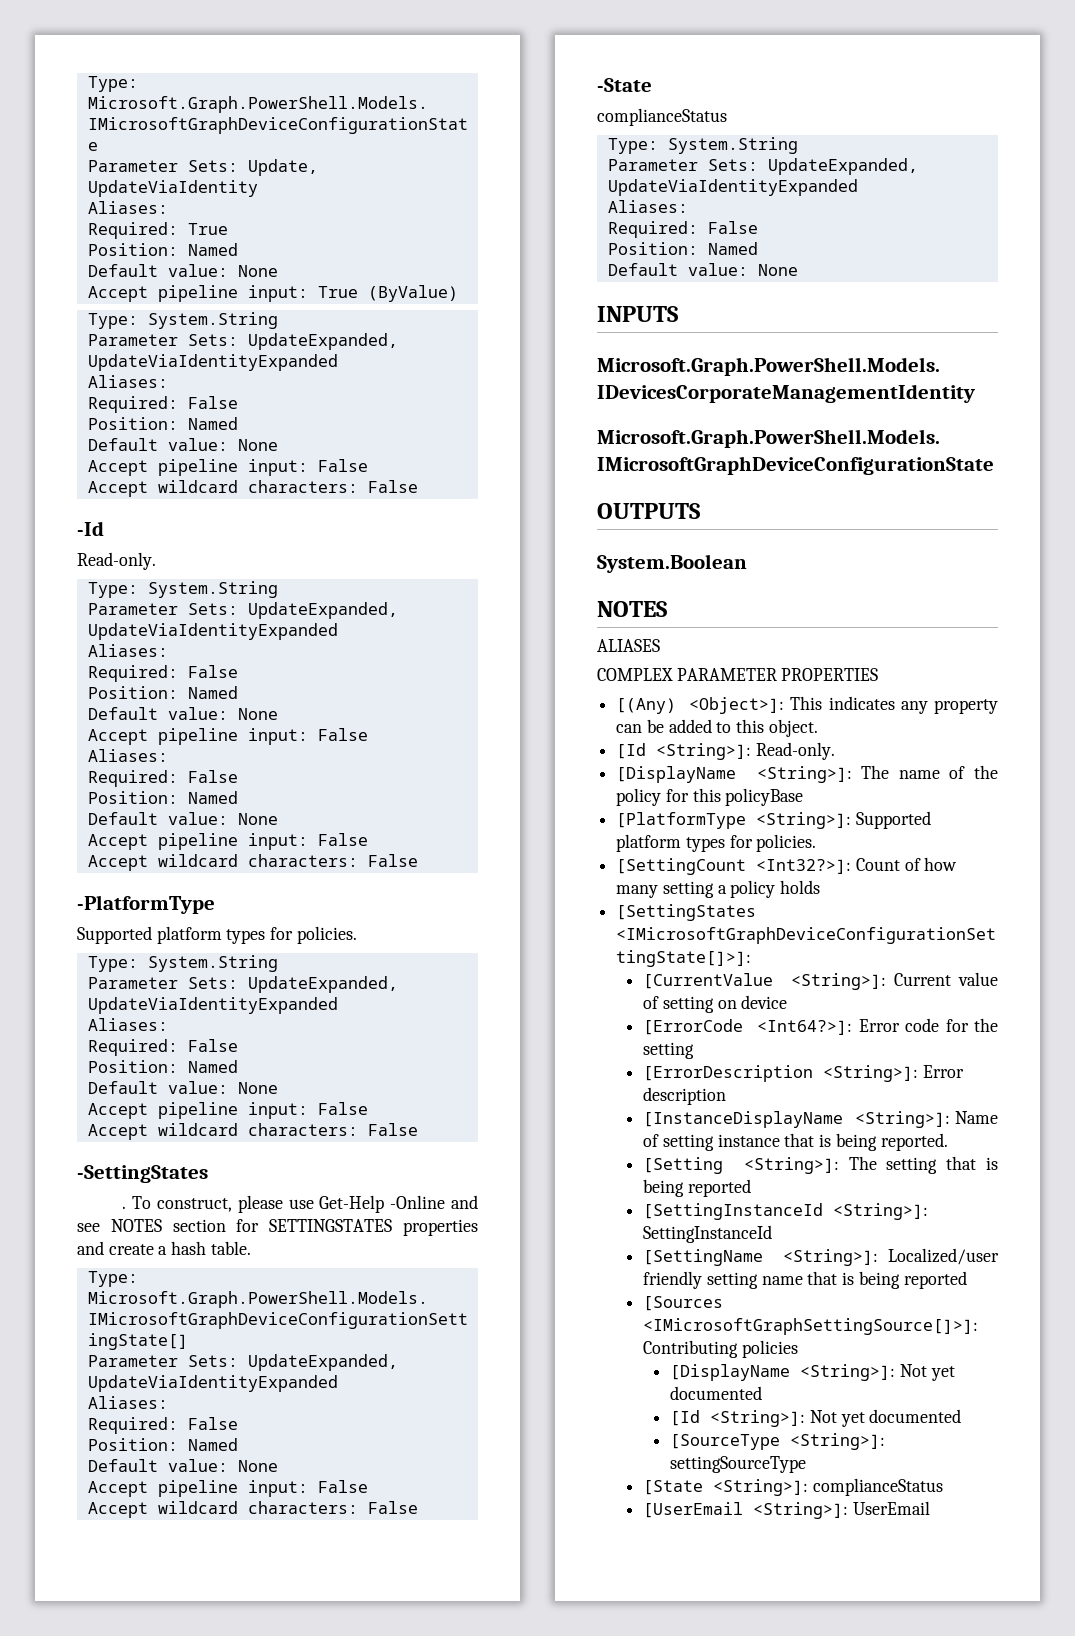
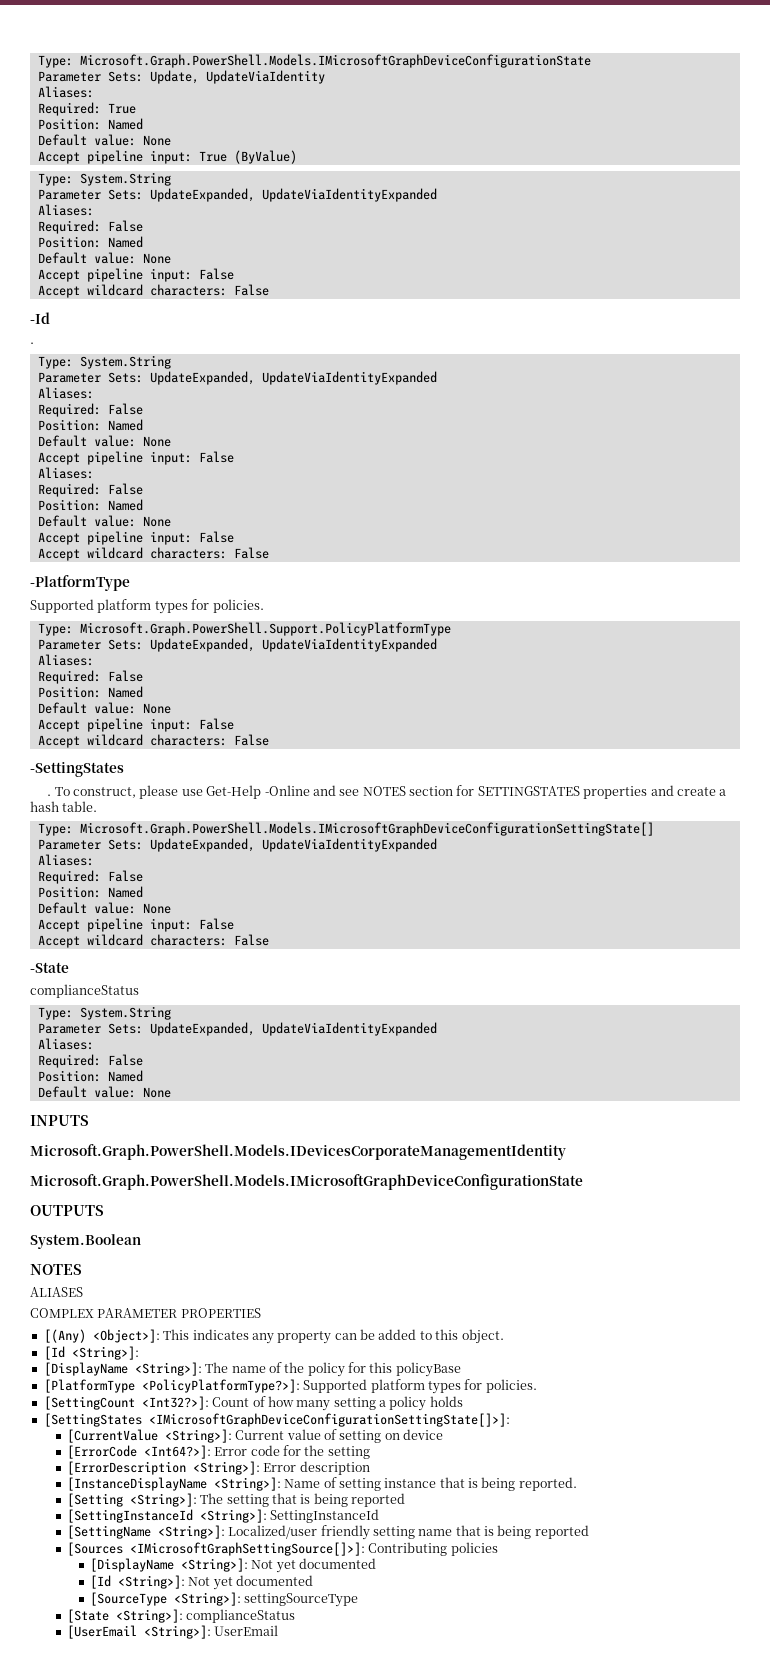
  -Id
- Read-only.
+ .
  -PlatformType
  Supported platform types for policies.
- Type: System.String
+ Type: Microsoft.Graph.PowerShell.Support.PolicyPlatformType
  [(Any) <Object>]: This indicates any property can be added to this object.
- [Id <String>]: Read-only.
+ [Id <String>]:
- [PlatformType <String>]: Supported platform types for policies.
+ [PlatformType <PolicyPlatformType?>]: Supported platform types for policies.

